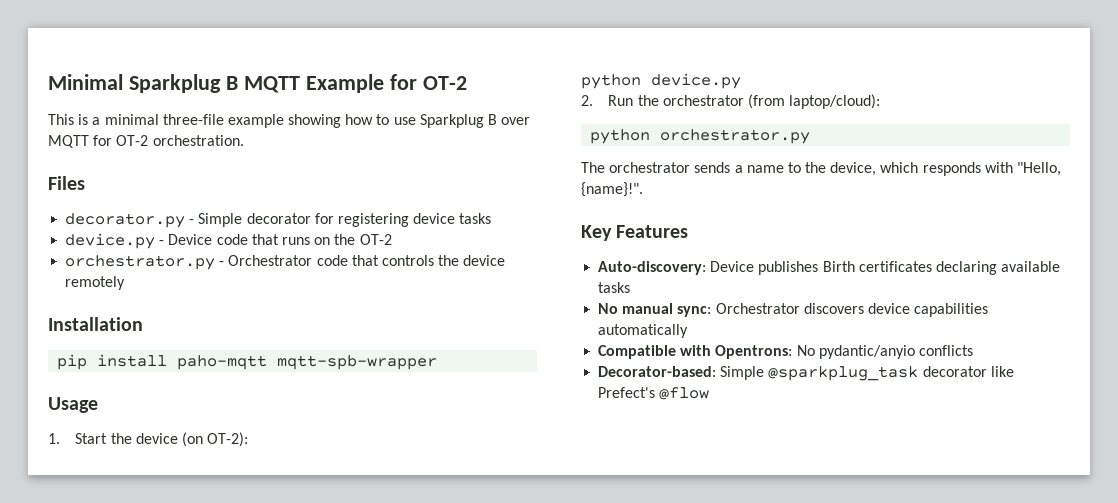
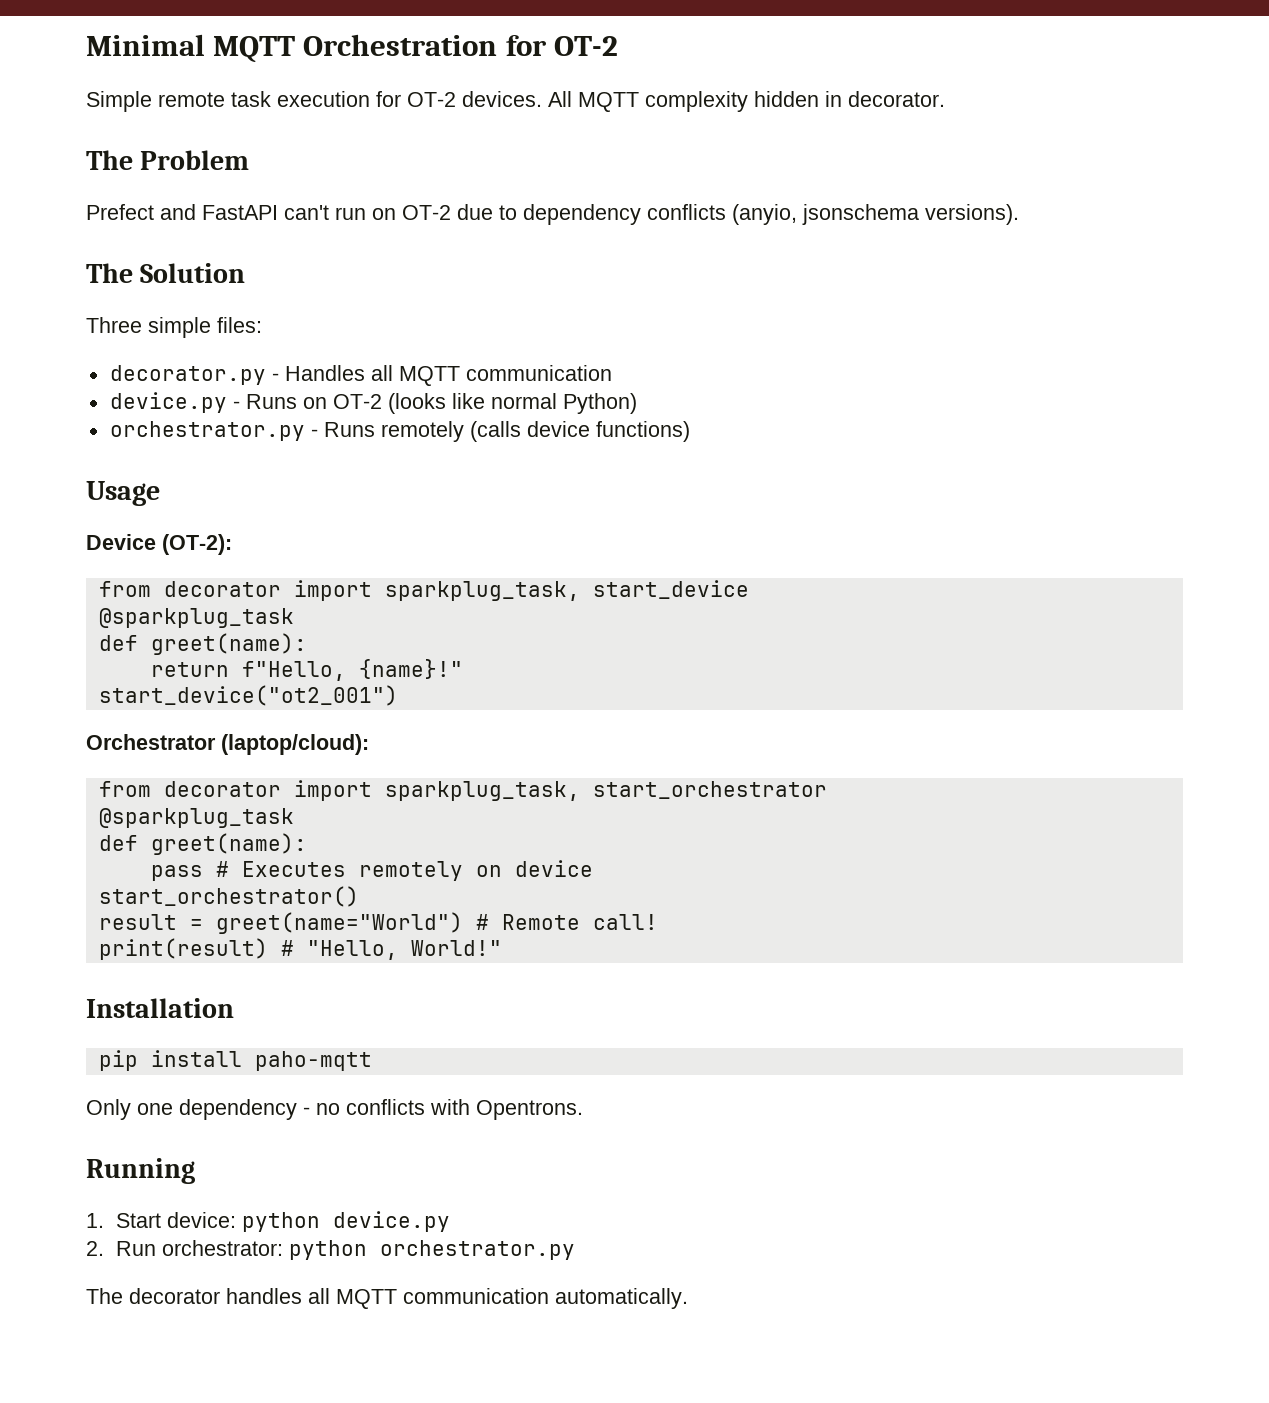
- Minimal Sparkplug B MQTT Example for OT-2
- This is a minimal three-file example showing how to use Sparkplug B over MQTT for OT-2 orchestration.
- Files
- decorator.py - Simple decorator for registering device tasks
- device.py - Device code that runs on the OT-2
- orchestrator.py - Orchestrator code that controls the device remotely
+ Minimal MQTT Orchestration for OT-2
+ Simple remote task execution for OT-2 devices. All MQTT complexity hidden in decorator.
+ The Problem
+ Prefect and FastAPI can't run on OT-2 due to dependency conflicts (anyio, jsonschema versions).
+ The Solution
+ Three simple files:
+ decorator.py - Handles all MQTT communication
+ device.py - Runs on OT-2 (looks like normal Python)
+ orchestrator.py - Runs remotely (calls device functions)
+ Usage
+ Device (OT-2):
+ from decorator import sparkplug_task, start_device
+ @sparkplug_task
+ def greet(name):
+ return f"Hello, {name}!"
+ start_device("ot2_001")
+ Orchestrator (laptop/cloud):
+ from decorator import sparkplug_task, start_orchestrator
+ @sparkplug_task
+ def greet(name):
+ pass # Executes remotely on device
+ start_orchestrator()
+ result = greet(name="World") # Remote call!
+ print(result) # "Hello, World!"
  Installation
- pip install paho-mqtt mqtt-spb-wrapper
- Usage
- 1. Start the device (on OT-2):
- python device.py
+ pip install paho-mqtt
+ Only one dependency - no conflicts with Opentrons.
+ Running
+ 1. Start device: python device.py
- 2. Run the orchestrator (from laptop/cloud):
- python orchestrator.py
+ 2. Run orchestrator: python orchestrator.py
- The orchestrator sends a name to the device, which responds with "Hello, {name}!".
- Key Features
- Auto-discovery: Device publishes Birth certificates declaring available tasks
- No manual sync: Orchestrator discovers device capabilities automatically
- Compatible with Opentrons: No pydantic/anyio conflicts
- Decorator-based: Simple @sparkplug_task decorator like Prefect's @flow
+ The decorator handles all MQTT communication automatically.

